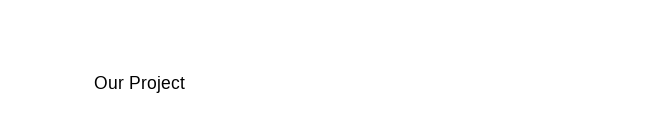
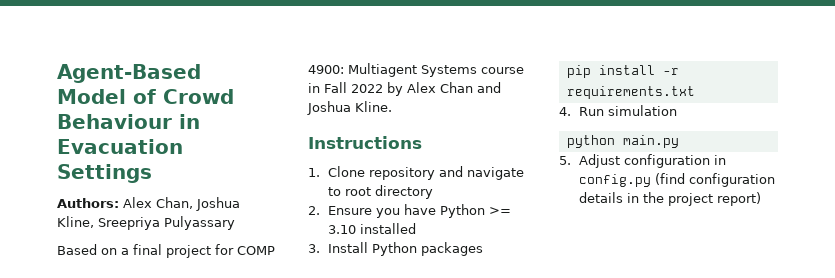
- Our Project
+ Agent-Based Model of Crowd Behaviour in Evacuation Settings
+ Authors: Alex Chan, Joshua Kline, Sreepriya Pulyassary
+ Based on a final project for COMP 4900: Multiagent Systems course in Fall 2022 by Alex Chan and Joshua Kline.
+ Instructions
+ 1. Clone repository and navigate to root directory
+ 2. Ensure you have Python >= 3.10 installed
+ 3. Install Python packages
+ pip install -r requirements.txt
+ 4. Run simulation
+ python main.py
+ 5. Adjust configuration in config.py (find configuration details in the project report)

